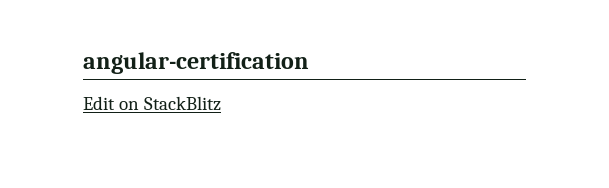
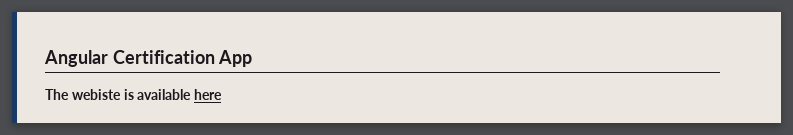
- angular-certification
- Edit on StackBlitz
+ Angular Certification App
+ The webiste is available here

